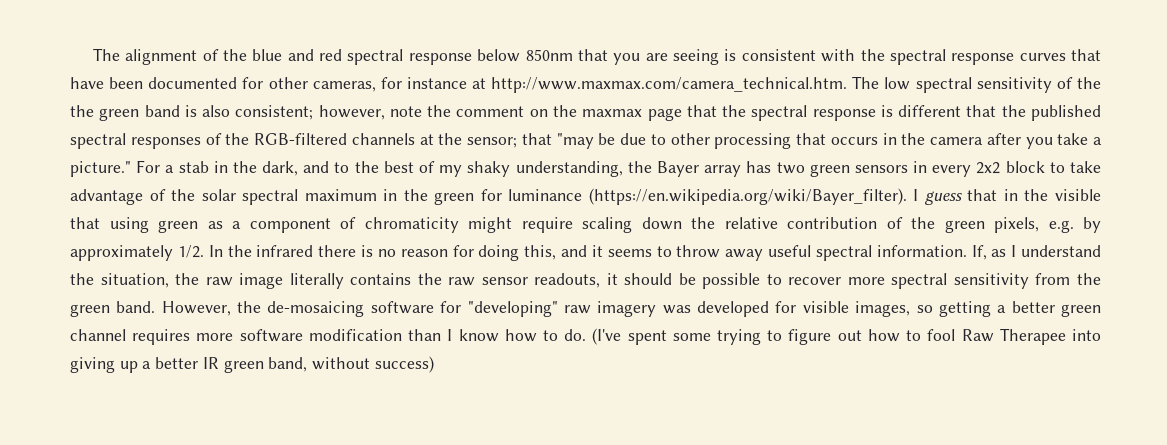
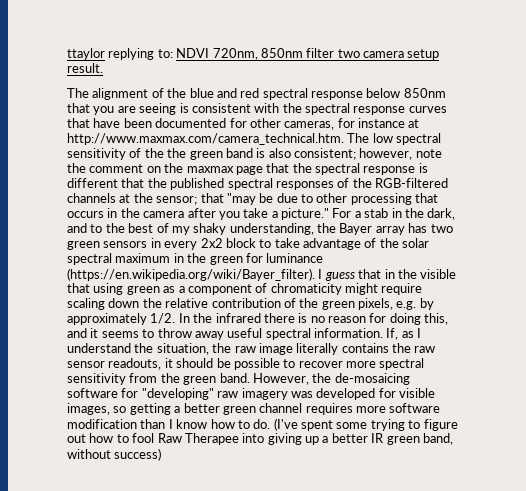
+ ttaylor replying to: NDVI 720nm, 850nm filter two camera setup result.

